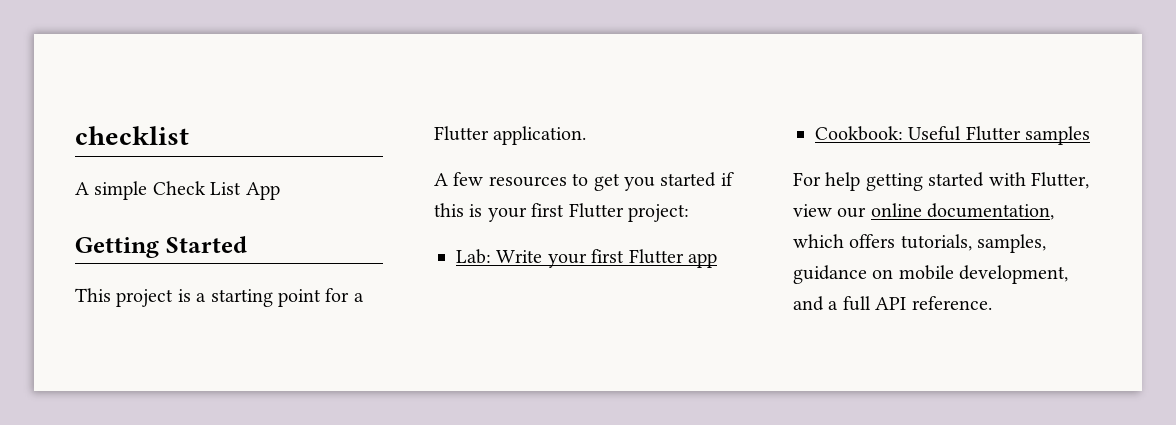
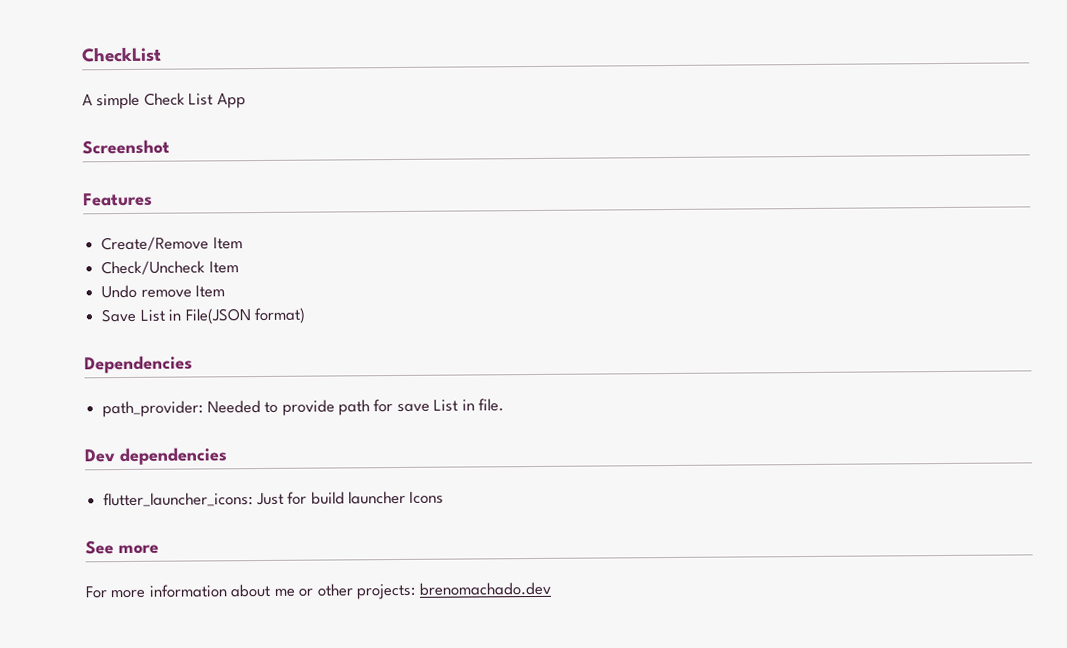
- checklist
+ CheckList
- Getting Started
- This project is a starting point for a Flutter application.
- A few resources to get you started if this is your first Flutter project:
- Lab: Write your first Flutter app
- Cookbook: Useful Flutter samples
- For help getting started with Flutter, view our online documentation, which offers tutorials, samples, guidance on mobile development, and a full API reference.
+ Screenshot
+ Features
+ Create/Remove Item
+ Check/Uncheck Item
+ Undo remove Item
+ Save List in File(JSON format)
+ Dependencies
+ path_provider: Needed to provide path for save List in file.
+ Dev dependencies
+ flutter_launcher_icons: Just for build launcher Icons
+ See more
+ For more information about me or other projects: brenomachado.dev

